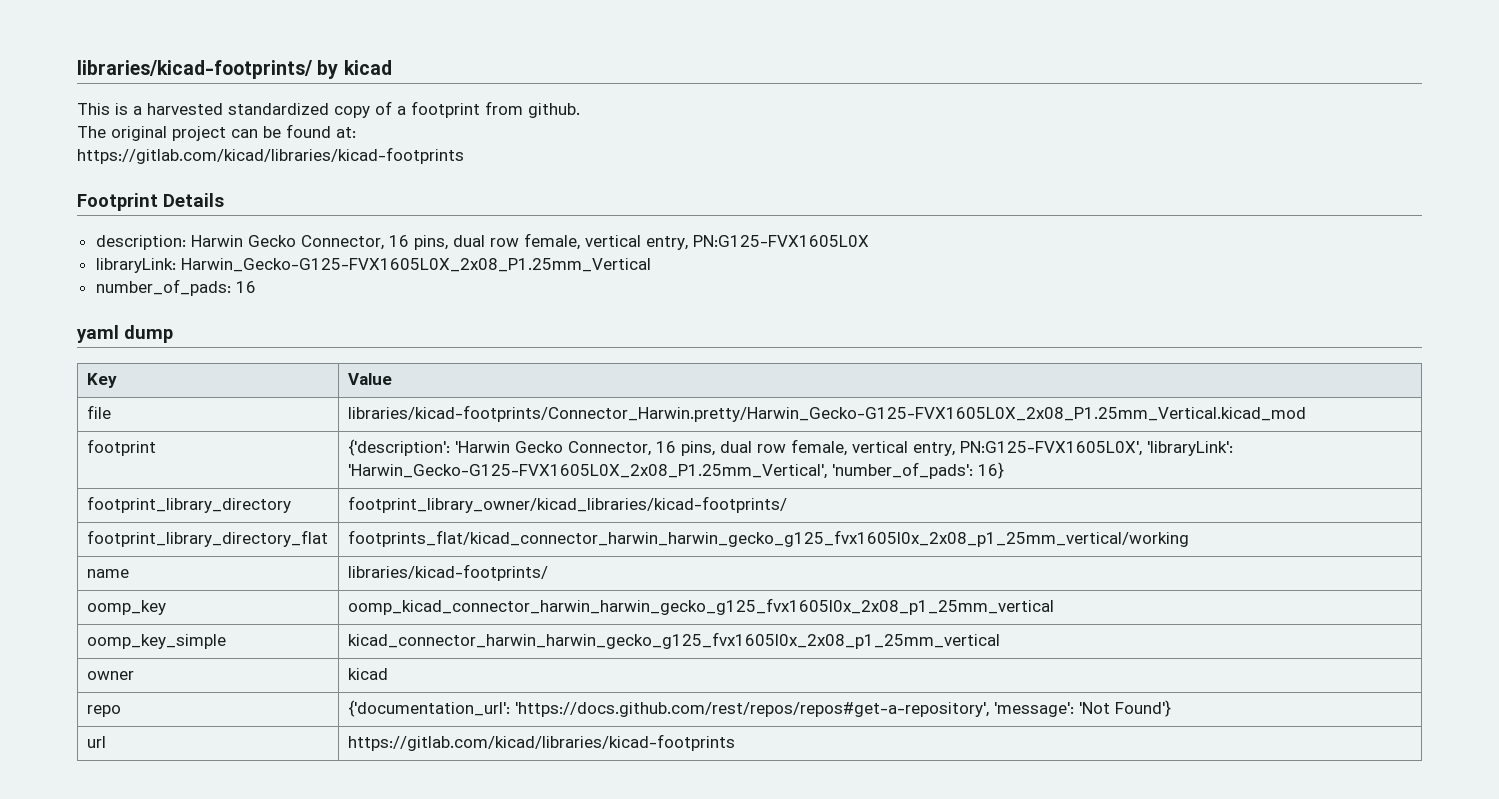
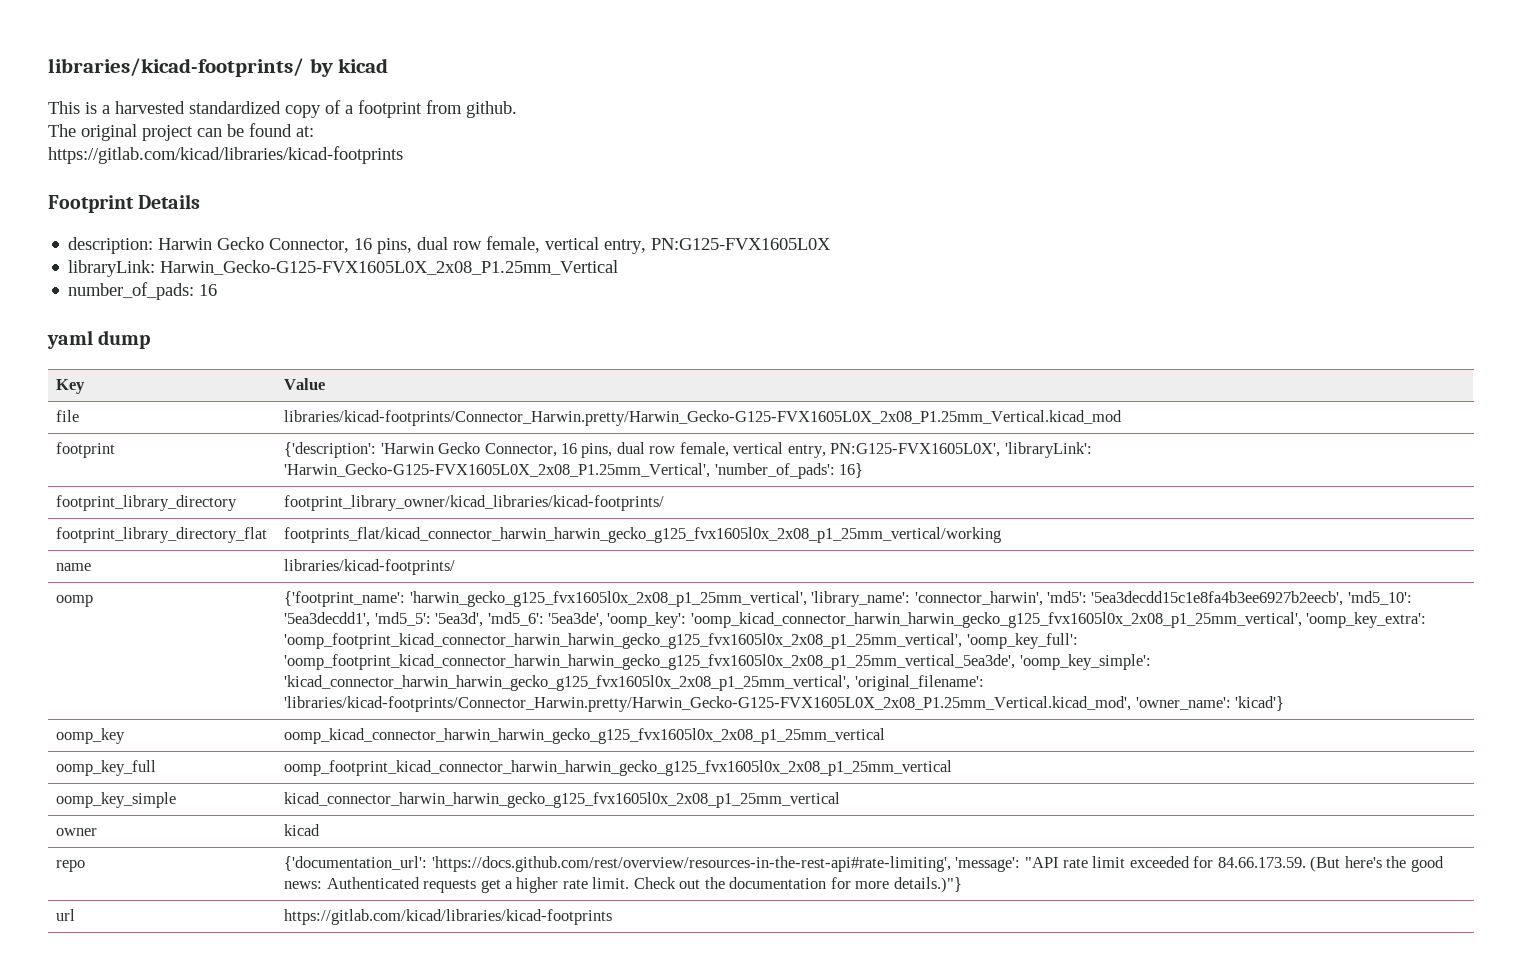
+ oomp | {'footprint_name': 'harwin_gecko_g125_fvx1605l0x_2x08_p1_25mm_vertical', 'library_name': 'connector_harwin', 'md5': '5ea3decdd15c1e8fa4b3ee6927b2eecb', 'md5_10': '5ea3decdd1', 'md5_5': '5ea3d', 'md5_6': '5ea3de', 'oomp_key': 'oomp_kicad_connector_harwin_harwin_gecko_g125_fvx1605l0x_2x08_p1_25mm_vertical', 'oomp_key_extra': 'oomp_footprint_kicad_connector_harwin_harwin_gecko_g125_fvx1605l0x_2x08_p1_25mm_vertical', 'oomp_key_full': 'oomp_footprint_kicad_connector_harwin_harwin_gecko_g125_fvx1605l0x_2x08_p1_25mm_vertical_5ea3de', 'oomp_key_simple': 'kicad_connector_harwin_harwin_gecko_g125_fvx1605l0x_2x08_p1_25mm_vertical', 'original_filename': 'libraries/kicad-footprints/Connector_Harwin.pretty/Harwin_Gecko-G125-FVX1605L0X_2x08_P1.25mm_Vertical.kicad_mod', 'owner_name': 'kicad'}
+ oomp_key_full | oomp_footprint_kicad_connector_harwin_harwin_gecko_g125_fvx1605l0x_2x08_p1_25mm_vertical
- repo | {'documentation_url': 'https://docs.github.com/rest/repos/repos#get-a-repository', 'message': 'Not Found'}
+ repo | {'documentation_url': 'https://docs.github.com/rest/overview/resources-in-the-rest-api#rate-limiting', 'message': "API rate limit exceeded for 84.66.173.59. (But here's the good news: Authenticated requests get a higher rate limit. Check out the documentation for more details.)"}

